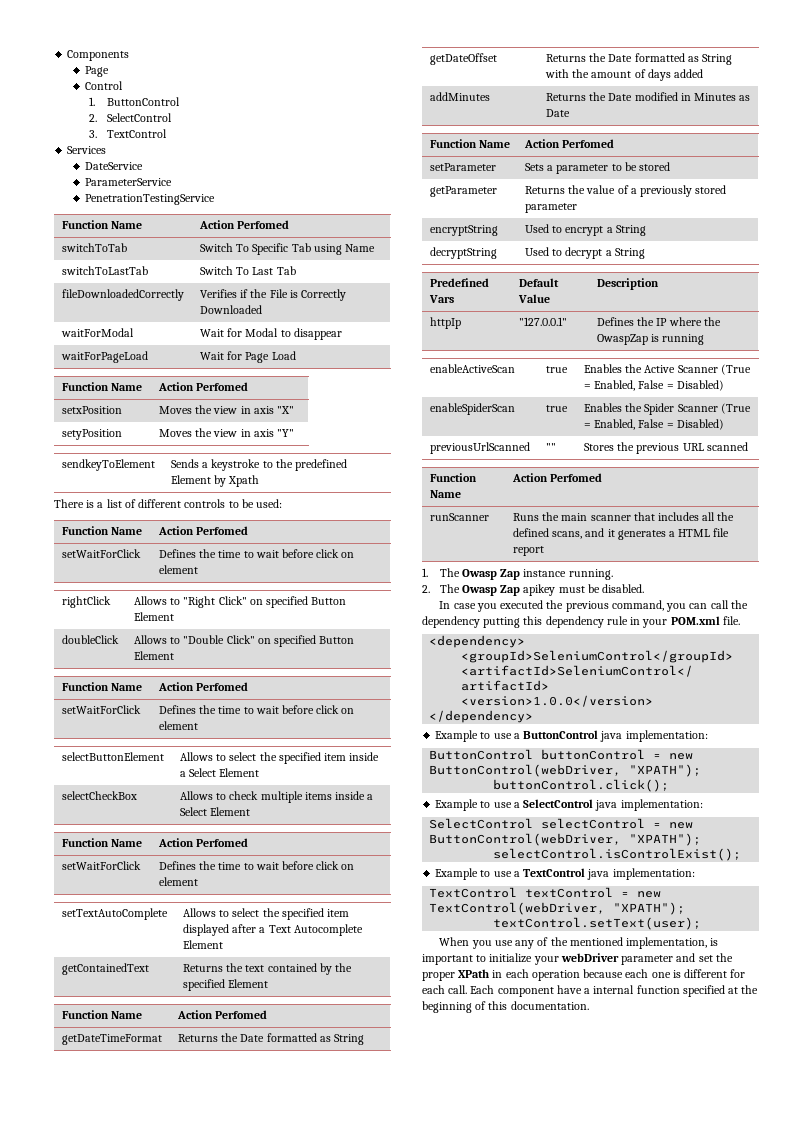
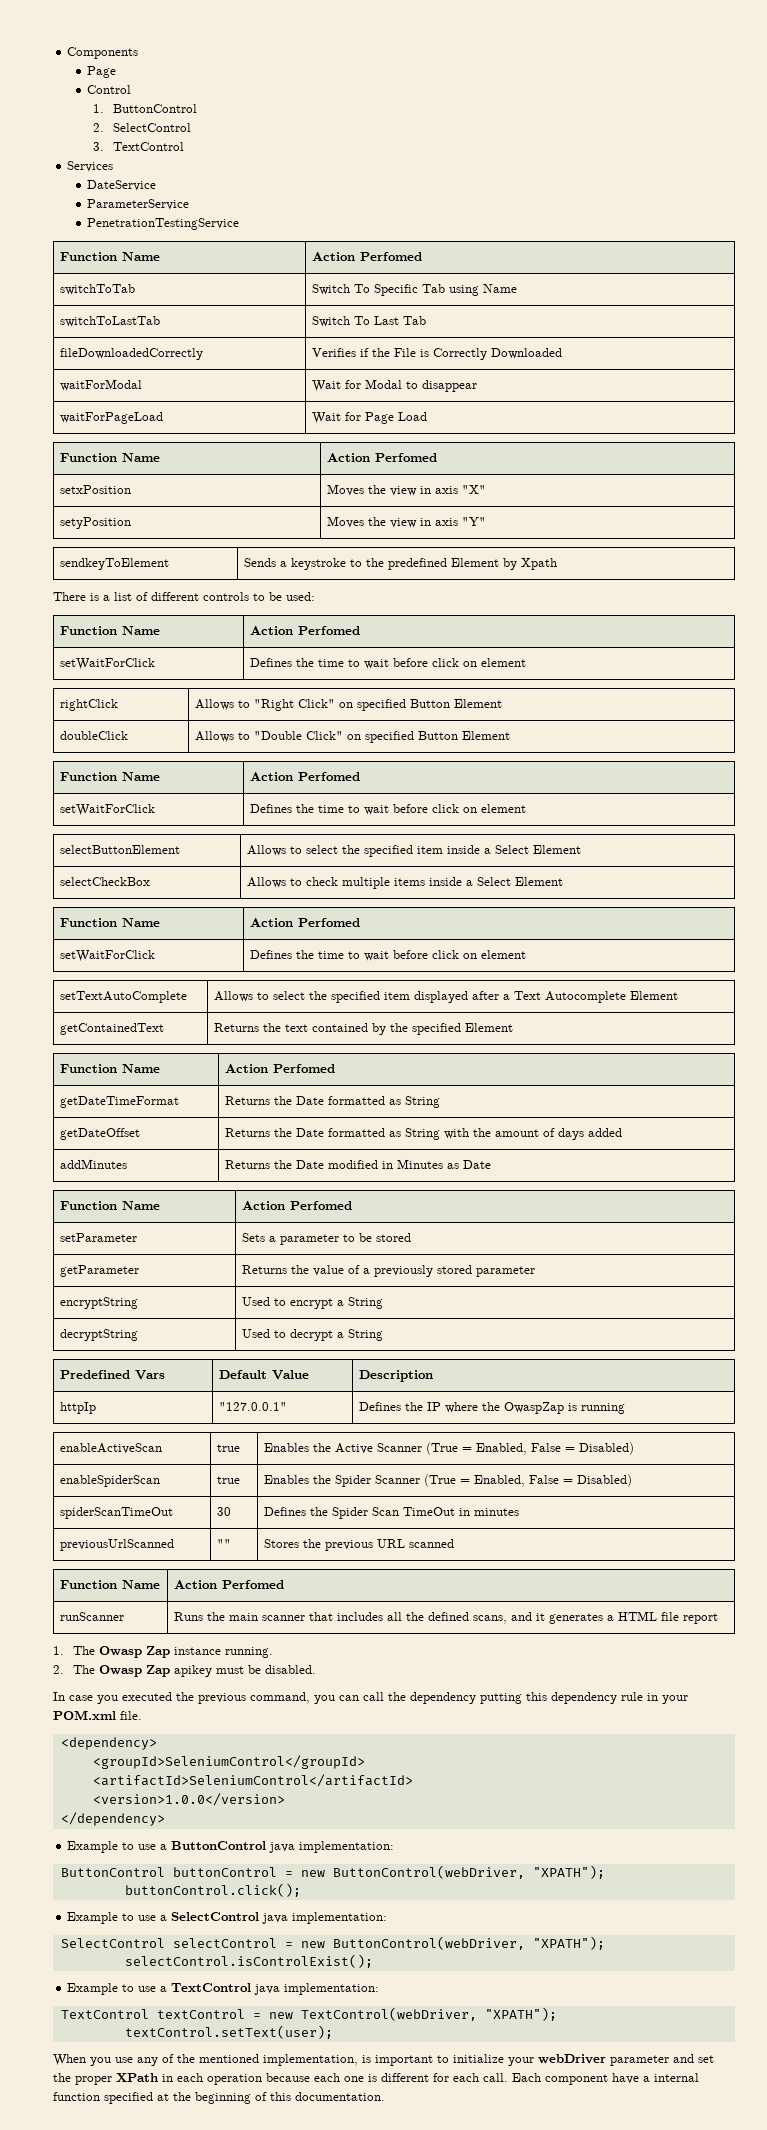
+ spiderScanTimeOut | 30 | Defines the Spider Scan TimeOut in minutes

